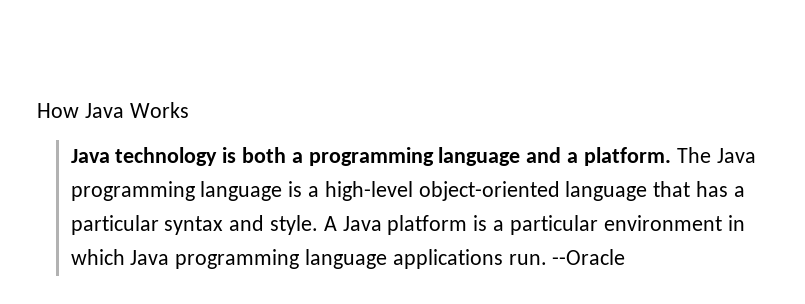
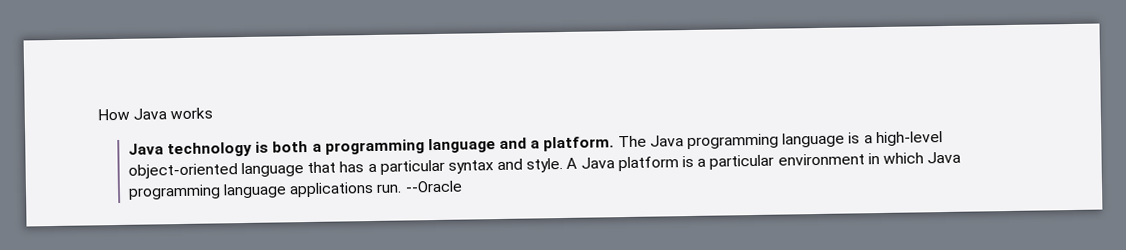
- How Java Works
+ How Java works

